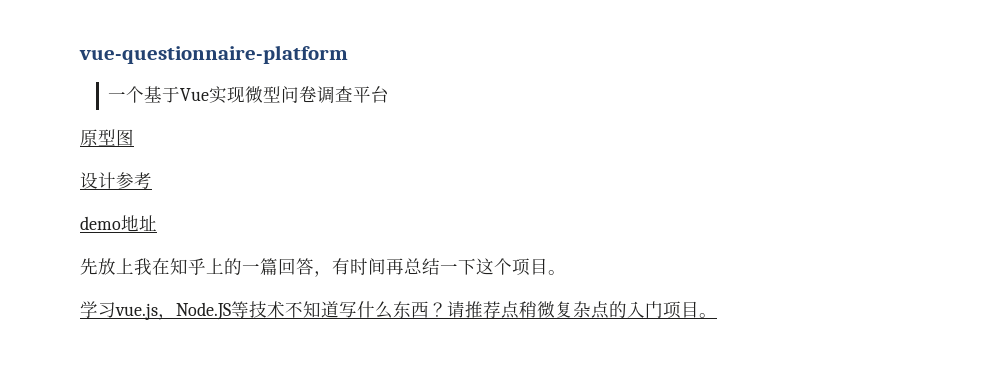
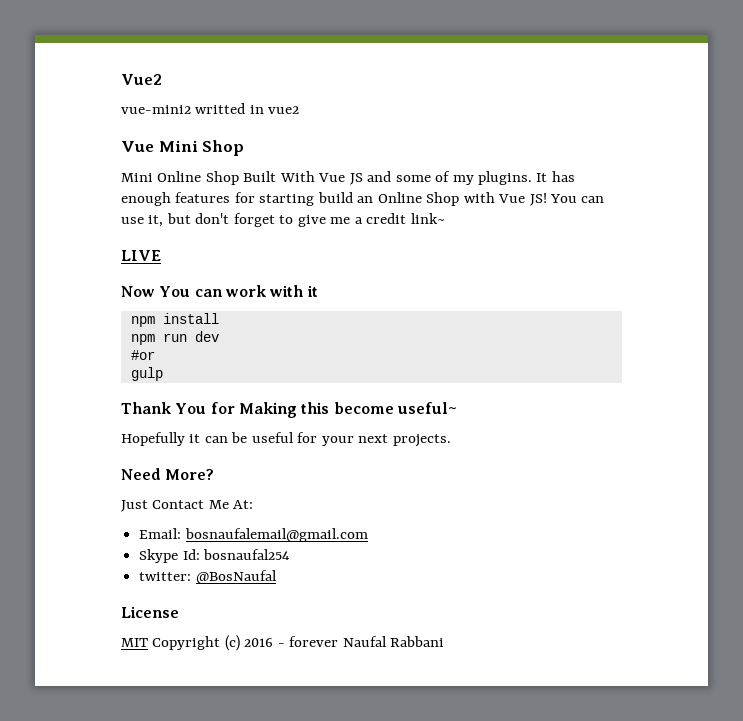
- vue-questionnaire-platform
- 一个基于Vue实现微型问卷调查平台
- 原型图
- 设计参考
- demo地址
- 先放上我在知乎上的一篇回答，有时间再总结一下这个项目。
- 学习vue.js，Node.JS等技术不知道写什么东西？请推荐点稍微复杂点的入门项目。
+ Vue2
+ vue-mini2 writted in vue2
+ Vue Mini Shop
+ Mini Online Shop Built With Vue JS and some of my plugins. It has enough features for starting build an Online Shop with Vue JS! You can use it, but don't forget to give me a credit link~
+ LIVE
+ Now You can work with it
+ npm install
+ npm run dev
+ #or
+ gulp
+ Thank You for Making this become useful~
+ Hopefully it can be useful for your next projects.
+ Need More?
+ Just Contact Me At:
+ Email: bosnaufalemail@gmail.com
+ Skype Id: bosnaufal254
+ twitter: @BosNaufal
+ License
+ MIT Copyright (c) 2016 - forever Naufal Rabbani

